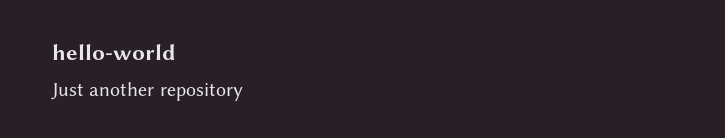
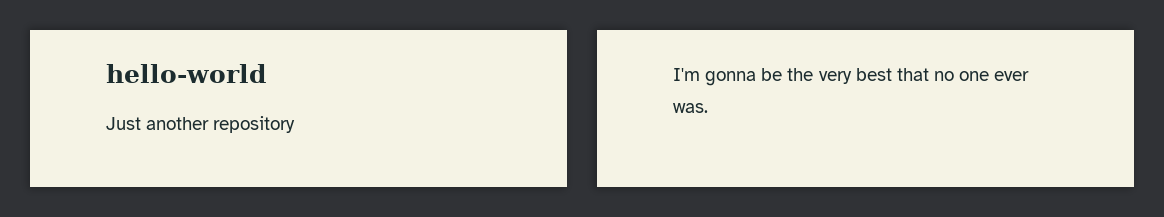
+ I'm gonna be the very best that no one ever was.

